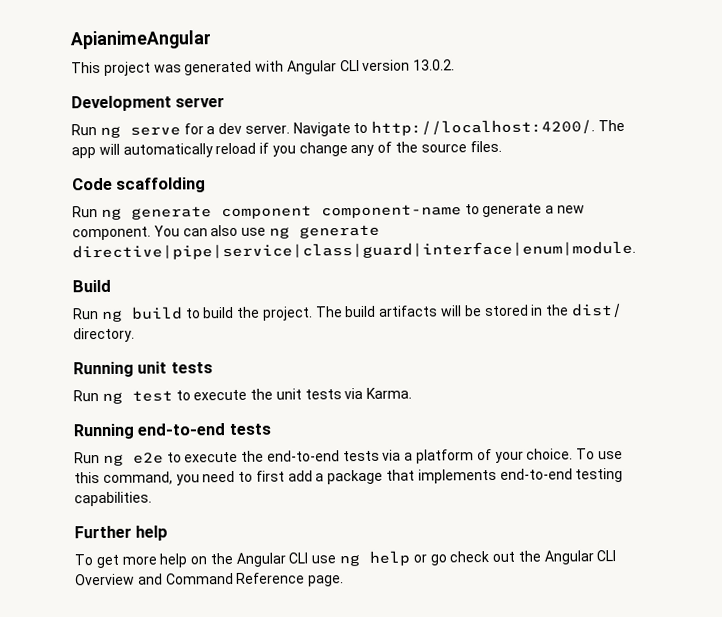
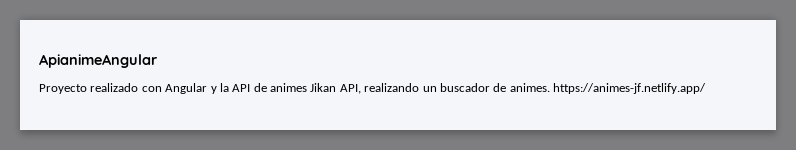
- This project was generated with Angular CLI version 13.0.2.
- Development server
- Run ng serve for a dev server. Navigate to http://localhost:4200/. The app will automatically reload if you change any of the source files.
- Code scaffolding
- Run ng generate component component-name to generate a new component. You can also use ng generate directive|pipe|service|class|guard|interface|enum|module.
- Build
- Run ng build to build the project. The build artifacts will be stored in the dist/ directory.
- Running unit tests
- Run ng test to execute the unit tests via Karma.
- Running end-to-end tests
- Run ng e2e to execute the end-to-end tests via a platform of your choice. To use this command, you need to first add a package that implements end-to-end testing capabilities.
- Further help
- To get more help on the Angular CLI use ng help or go check out the Angular CLI Overview and Command Reference page.
+ Proyecto realizado con Angular y la API de animes Jikan API, realizando un buscador de animes. https://animes-jf.netlify.app/

